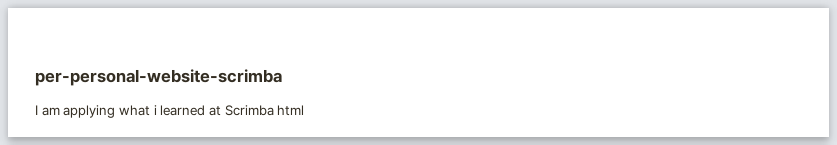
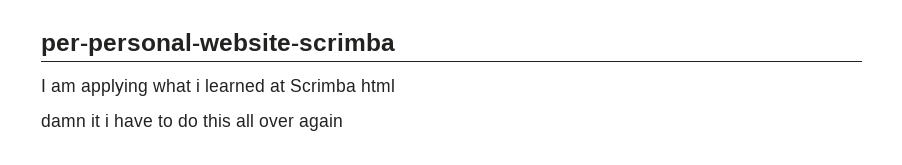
+ damn it i have to do this all over again

